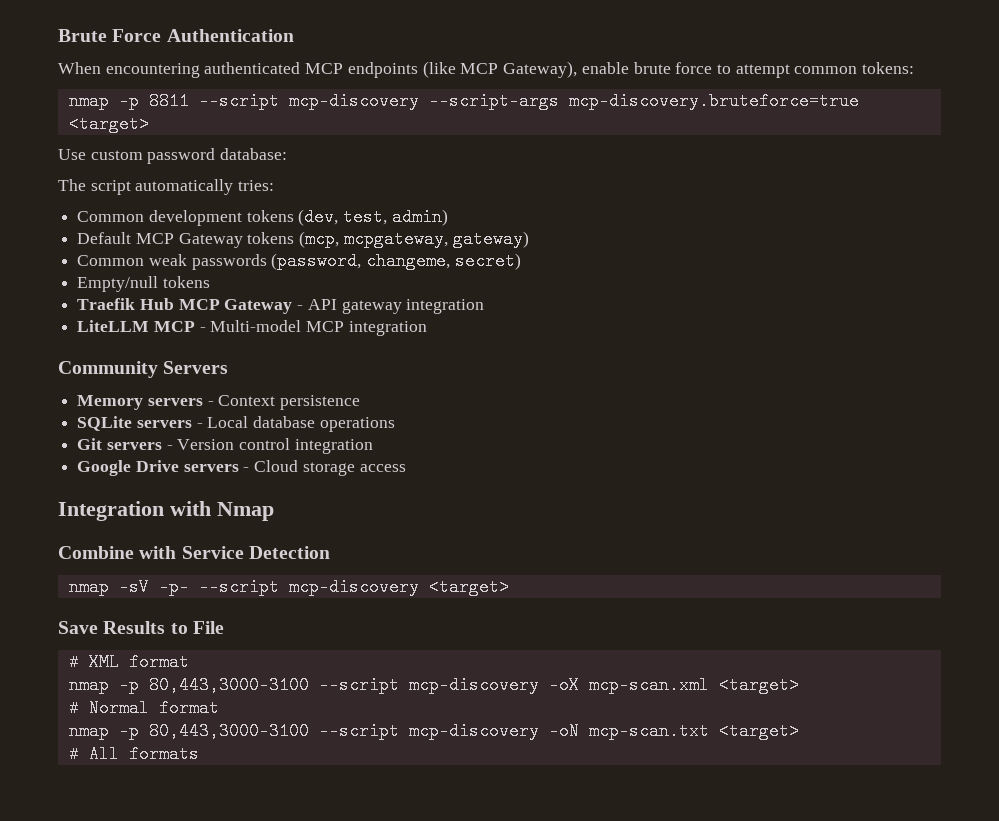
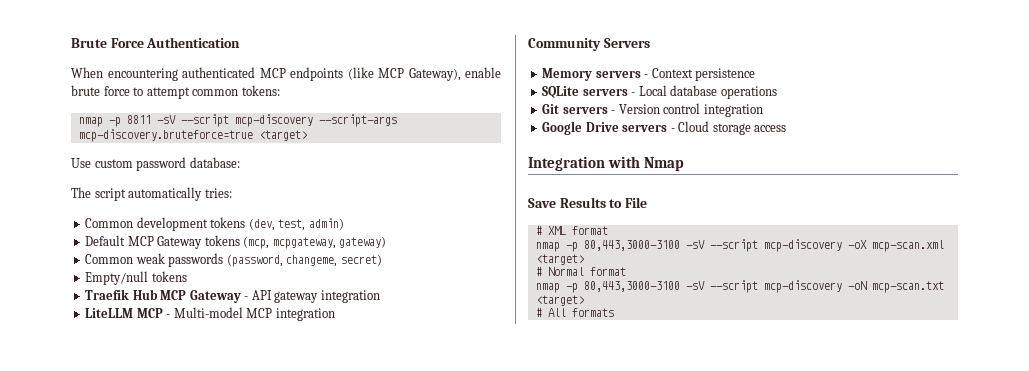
- nmap -p 8811 --script mcp-discovery --script-args mcp-discovery.bruteforce=true <target>
+ nmap -p 8811 -sV --script mcp-discovery --script-args mcp-discovery.bruteforce=true <target>
- Combine with Service Detection
- nmap -sV -p- --script mcp-discovery <target>
- nmap -p 80,443,3000-3100 --script mcp-discovery -oX mcp-scan.xml <target>
+ nmap -p 80,443,3000-3100 -sV --script mcp-discovery -oX mcp-scan.xml <target>
- nmap -p 80,443,3000-3100 --script mcp-discovery -oN mcp-scan.txt <target>
+ nmap -p 80,443,3000-3100 -sV --script mcp-discovery -oN mcp-scan.txt <target>

